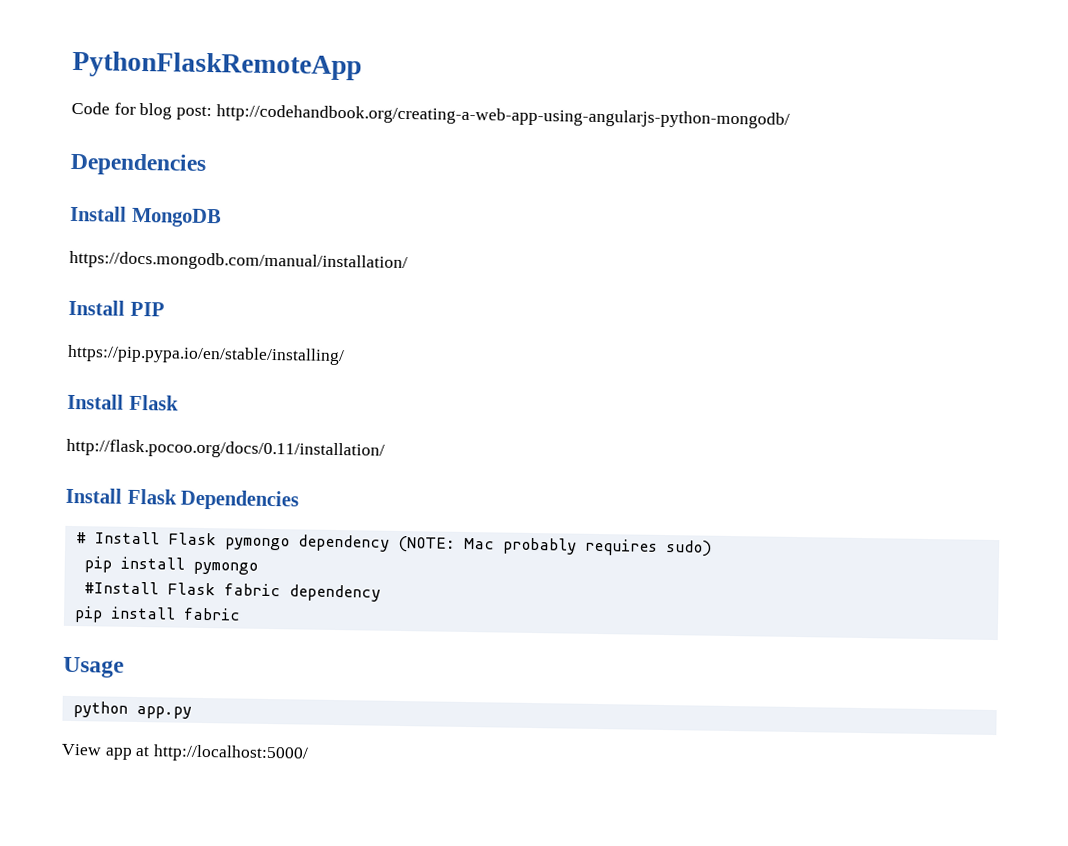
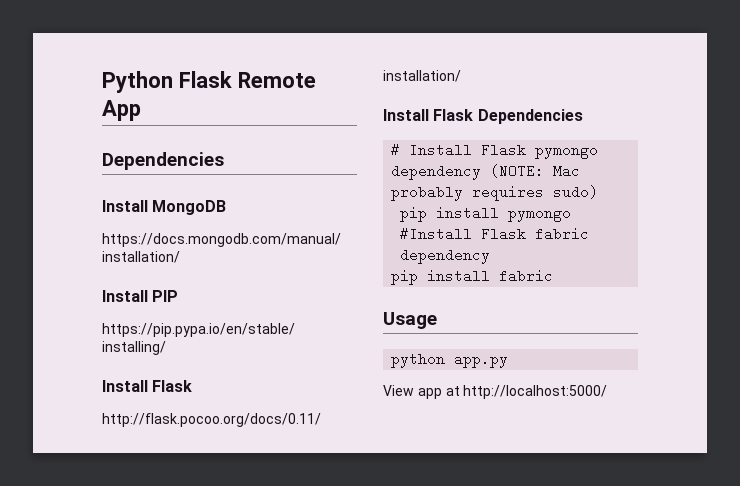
- PythonFlaskRemoteApp
- Code for blog post: http://codehandbook.org/creating-a-web-app-using-angularjs-python-mongodb/
+ Python Flask Remote App

